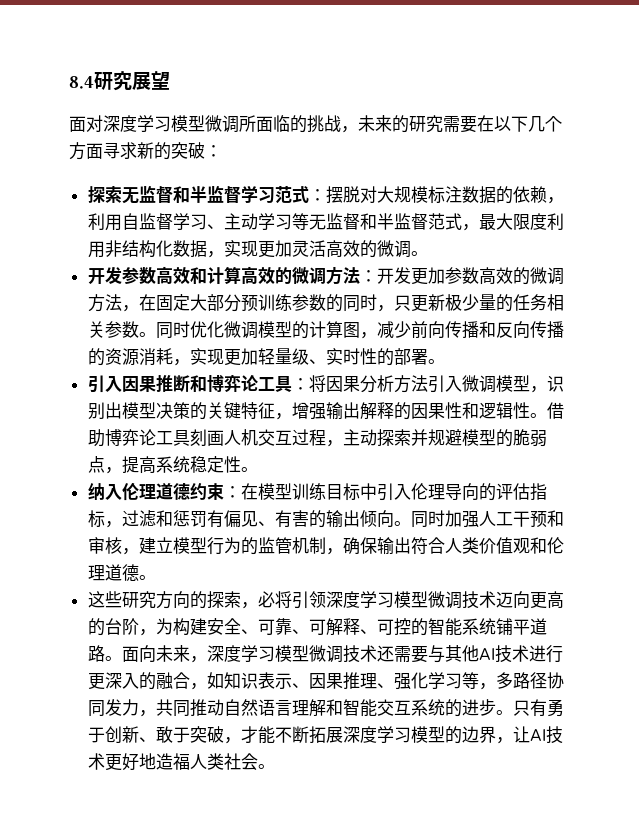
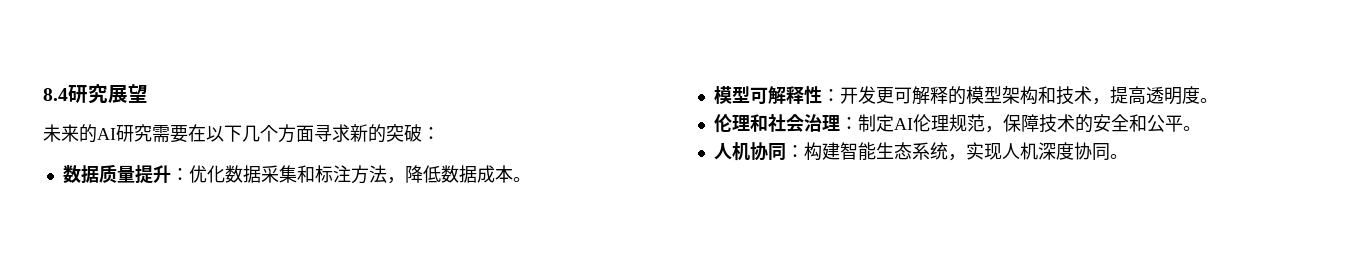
- 面对深度学习模型微调所面临的挑战，未来的研究需要在以下几个方面寻求新的突破：
+ 未来的AI研究需要在以下几个方面寻求新的突破：
- 探索无监督和半监督学习范式：摆脱对大规模标注数据的依赖，利用自监督学习、主动学习等无监督和半监督范式，最大限度利用非结构化数据，实现更加灵活高效的微调。
- 开发参数高效和计算高效的微调方法：开发更加参数高效的微调方法，在固定大部分预训练参数的同时，只更新极少量的任务相关参数。同时优化微调模型的计算图，减少前向传播和反向传播的资源消耗，实现更加轻量级、实时性的部署。
- 引入因果推断和博弈论工具：将因果分析方法引入微调模型，识别出模型决策的关键特征，增强输出解释的因果性和逻辑性。借助博弈论工具刻画人机交互过程，主动探索并规避模型的脆弱点，提高系统稳定性。
- 纳入伦理道德约束：在模型训练目标中引入伦理导向的评估指标，过滤和惩罚有偏见、有害的输出倾向。同时加强人工干预和审核，建立模型行为的监管机制，确保输出符合人类价值观和伦理道德。
- 这些研究方向的探索，必将引领深度学习模型微调技术迈向更高的台阶，为构建安全、可靠、可解释、可控的智能系统铺平道路。面向未来，深度学习模型微调技术还需要与其他AI技术进行更深入的融合，如知识表示、因果推理、强化学习等，多路径协同发力，共同推动自然语言理解和智能交互系统的进步。只有勇于创新、敢于突破，才能不断拓展深度学习模型的边界，让AI技术更好地造福人类社会。
+ 数据质量提升：优化数据采集和标注方法，降低数据成本。
+ 模型可解释性：开发更可解释的模型架构和技术，提高透明度。
+ 伦理和社会治理：制定AI伦理规范，保障技术的安全和公平。
+ 人机协同：构建智能生态系统，实现人机深度协同。

